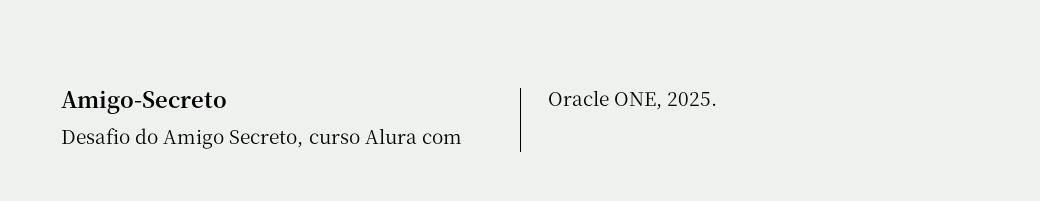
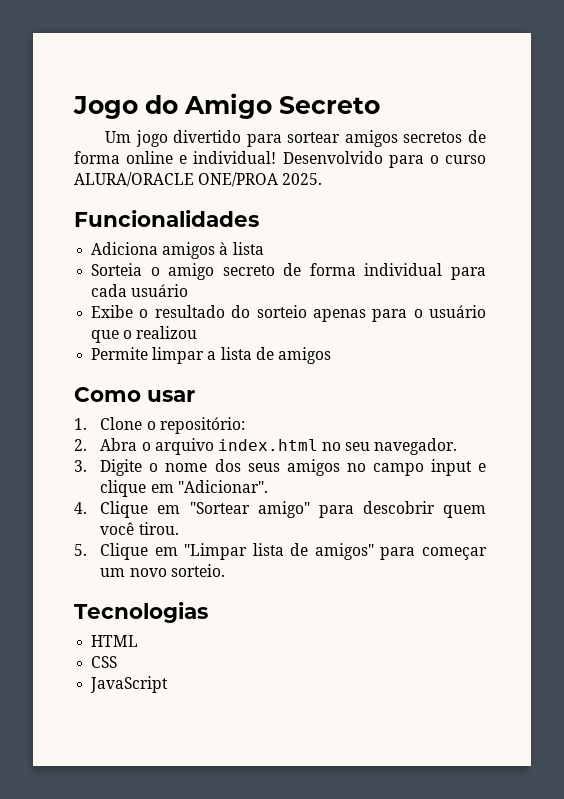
- Amigo-Secreto
- Desafio do Amigo Secreto, curso Alura com Oracle ONE, 2025.
+ Jogo do Amigo Secreto
+ Um jogo divertido para sortear amigos secretos de forma online e individual! Desenvolvido para o curso ALURA/ORACLE ONE/PROA 2025.
+ Funcionalidades
+ Adiciona amigos à lista
+ Sorteia o amigo secreto de forma individual para cada usuário
+ Exibe o resultado do sorteio apenas para o usuário que o realizou
+ Permite limpar a lista de amigos
+ Como usar
+ 1. Clone o repositório:
+ 2. Abra o arquivo index.html no seu navegador.
+ 3. Digite o nome dos seus amigos no campo input e clique em "Adicionar".
+ 4. Clique em "Sortear amigo" para descobrir quem você tirou.
+ 5. Clique em "Limpar lista de amigos" para começar um novo sorteio.
+ Tecnologias
+ HTML
+ CSS
+ JavaScript

